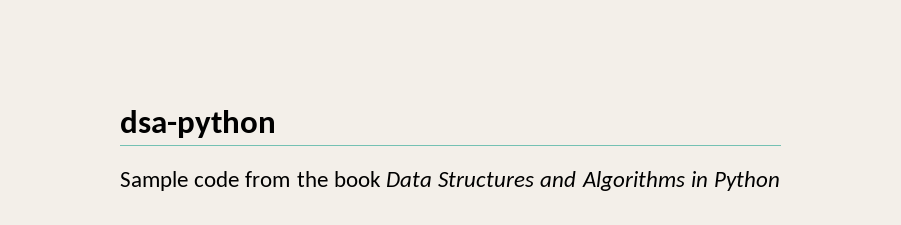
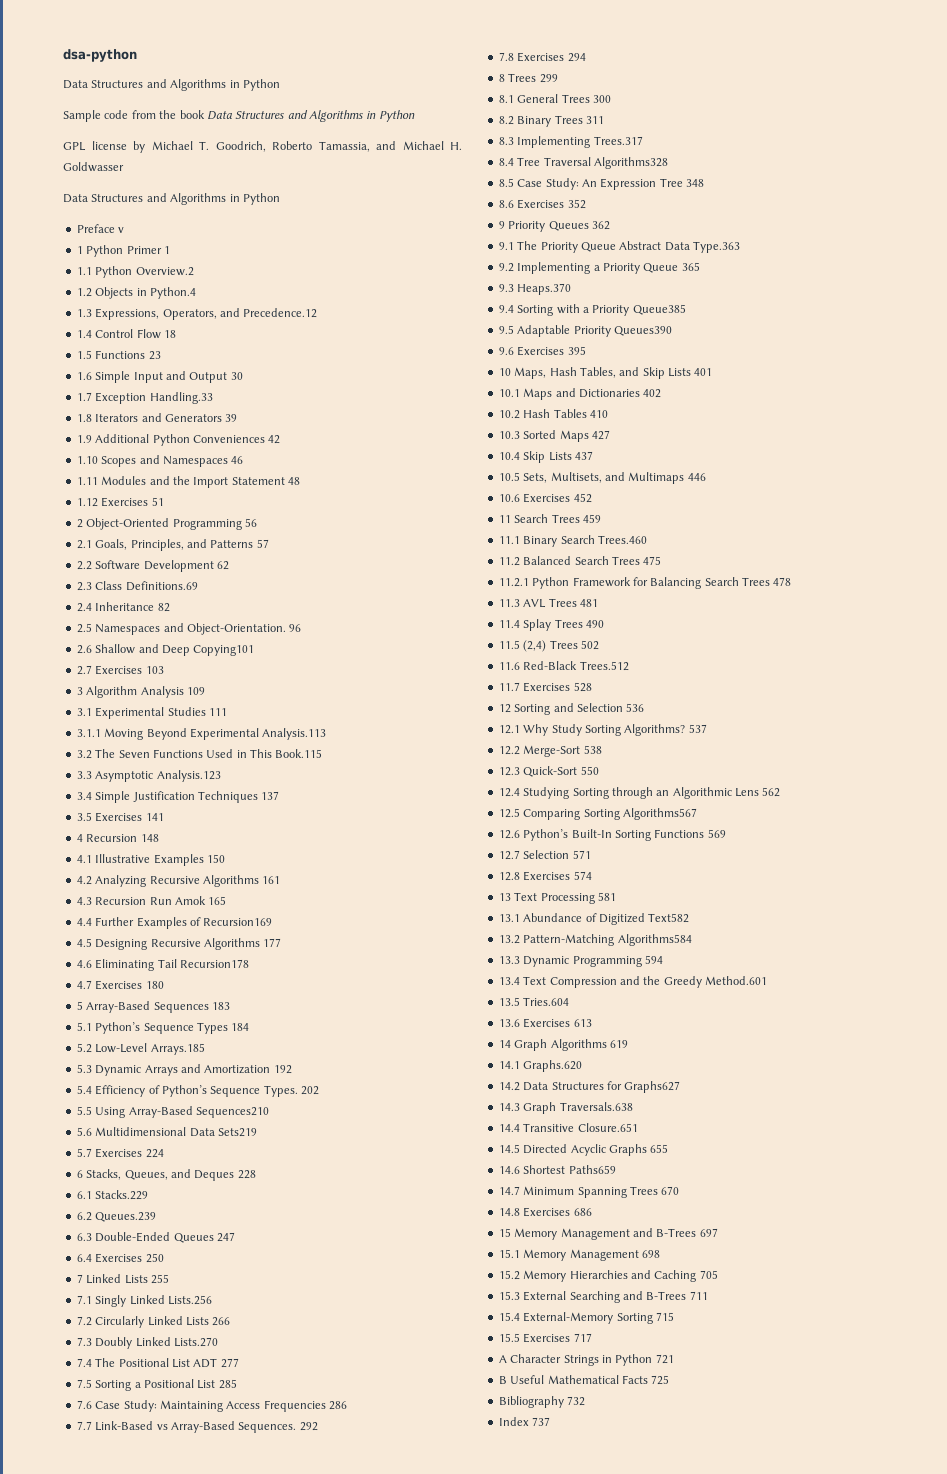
  dsa-python
+ Data Structures and Algorithms in Python
+ GPL license by Michael T. Goodrich, Roberto Tamassia, and Michael H. Goldwasser
+ Data Structures and Algorithms in Python
+ Preface v
+ 1 Python Primer 1
+ 1.1 Python Overview.2
+ 1.2 Objects in Python.4
+ 1.3 Expressions, Operators, and Precedence.12
+ 1.4 Control Flow 18
+ 1.5 Functions 23
+ 1.6 Simple Input and Output 30
+ 1.7 Exception Handling.33
+ 1.8 Iterators and Generators 39
+ 1.9 Additional Python Conveniences 42
+ 1.10 Scopes and Namespaces 46
+ 1.11 Modules and the Import Statement 48
+ 1.12 Exercises 51
+ 2 Object-Oriented Programming 56
+ 2.1 Goals, Principles, and Patterns 57
+ 2.2 Software Development 62
+ 2.3 Class Definitions.69
+ 2.4 Inheritance 82
+ 2.5 Namespaces and Object-Orientation. 96
+ 2.6 Shallow and Deep Copying101
+ 2.7 Exercises 103
+ 3 Algorithm Analysis 109
+ 3.1 Experimental Studies 111
+ 3.1.1 Moving Beyond Experimental Analysis.113
+ 3.2 The Seven Functions Used in This Book.115
+ 3.3 Asymptotic Analysis.123
+ 3.4 Simple Justification Techniques 137
+ 3.5 Exercises 141
+ 4 Recursion 148
+ 4.1 Illustrative Examples 150
+ 4.2 Analyzing Recursive Algorithms 161
+ 4.3 Recursion Run Amok 165
+ 4.4 Further Examples of Recursion169
+ 4.5 Designing Recursive Algorithms 177
+ 4.6 Eliminating Tail Recursion178
+ 4.7 Exercises 180
+ 5 Array-Based Sequences 183
+ 5.1 Python’s Sequence Types 184
+ 5.2 Low-Level Arrays.185
+ 5.3 Dynamic Arrays and Amortization 192
+ 5.4 Efficiency of Python’s Sequence Types. 202
+ 5.5 Using Array-Based Sequences210
+ 5.6 Multidimensional Data Sets219
+ 5.7 Exercises 224
+ 6 Stacks, Queues, and Deques 228
+ 6.1 Stacks.229
+ 6.2 Queues.239
+ 6.3 Double-Ended Queues 247
+ 6.4 Exercises 250
+ 7 Linked Lists 255
+ 7.1 Singly Linked Lists.256
+ 7.2 Circularly Linked Lists 266
+ 7.3 Doubly Linked Lists.270
+ 7.4 The Positional List ADT 277
+ 7.5 Sorting a Positional List 285
+ 7.6 Case Study: Maintaining Access Frequencies 286
+ 7.7 Link-Based vs Array-Based Sequences. 292
+ 7.8 Exercises 294
+ 8 Trees 299
+ 8.1 General Trees 300
+ 8.2 Binary Trees 311
+ 8.3 Implementing Trees.317
+ 8.4 Tree Traversal Algorithms328
+ 8.5 Case Study: An Expression Tree 348
+ 8.6 Exercises 352
+ 9 Priority Queues 362
+ 9.1 The Priority Queue Abstract Data Type.363
+ 9.2 Implementing a Priority Queue 365
+ 9.3 Heaps.370
+ 9.4 Sorting with a Priority Queue385
+ 9.5 Adaptable Priority Queues390
+ 9.6 Exercises 395
+ 10 Maps, Hash Tables, and Skip Lists 401
+ 10.1 Maps and Dictionaries 402
+ 10.2 Hash Tables 410
+ 10.3 Sorted Maps 427
+ 10.4 Skip Lists 437
+ 10.5 Sets, Multisets, and Multimaps 446
+ 10.6 Exercises 452
+ 11 Search Trees 459
+ 11.1 Binary Search Trees.460
+ 11.2 Balanced Search Trees 475
+ 11.2.1 Python Framework for Balancing Search Trees 478
+ 11.3 AVL Trees 481
+ 11.4 Splay Trees 490
+ 11.5 (2,4) Trees 502
+ 11.6 Red-Black Trees.512
+ 11.7 Exercises 528
+ 12 Sorting and Selection 536
+ 12.1 Why Study Sorting Algorithms? 537
+ 12.2 Merge-Sort 538
+ 12.3 Quick-Sort 550
+ 12.4 Studying Sorting through an Algorithmic Lens 562
+ 12.5 Comparing Sorting Algorithms567
+ 12.6 Python’s Built-In Sorting Functions 569
+ 12.7 Selection 571
+ 12.8 Exercises 574
+ 13 Text Processing 581
+ 13.1 Abundance of Digitized Text582
+ 13.2 Pattern-Matching Algorithms584
+ 13.3 Dynamic Programming 594
+ 13.4 Text Compression and the Greedy Method.601
+ 13.5 Tries.604
+ 13.6 Exercises 613
+ 14 Graph Algorithms 619
+ 14.1 Graphs.620
+ 14.2 Data Structures for Graphs627
+ 14.3 Graph Traversals.638
+ 14.4 Transitive Closure.651
+ 14.5 Directed Acyclic Graphs 655
+ 14.6 Shortest Paths659
+ 14.7 Minimum Spanning Trees 670
+ 14.8 Exercises 686
+ 15 Memory Management and B-Trees 697
+ 15.1 Memory Management 698
+ 15.2 Memory Hierarchies and Caching 705
+ 15.3 External Searching and B-Trees 711
+ 15.4 External-Memory Sorting 715
+ 15.5 Exercises 717
+ A Character Strings in Python 721
+ B Useful Mathematical Facts 725
+ Bibliography 732
+ Index 737

